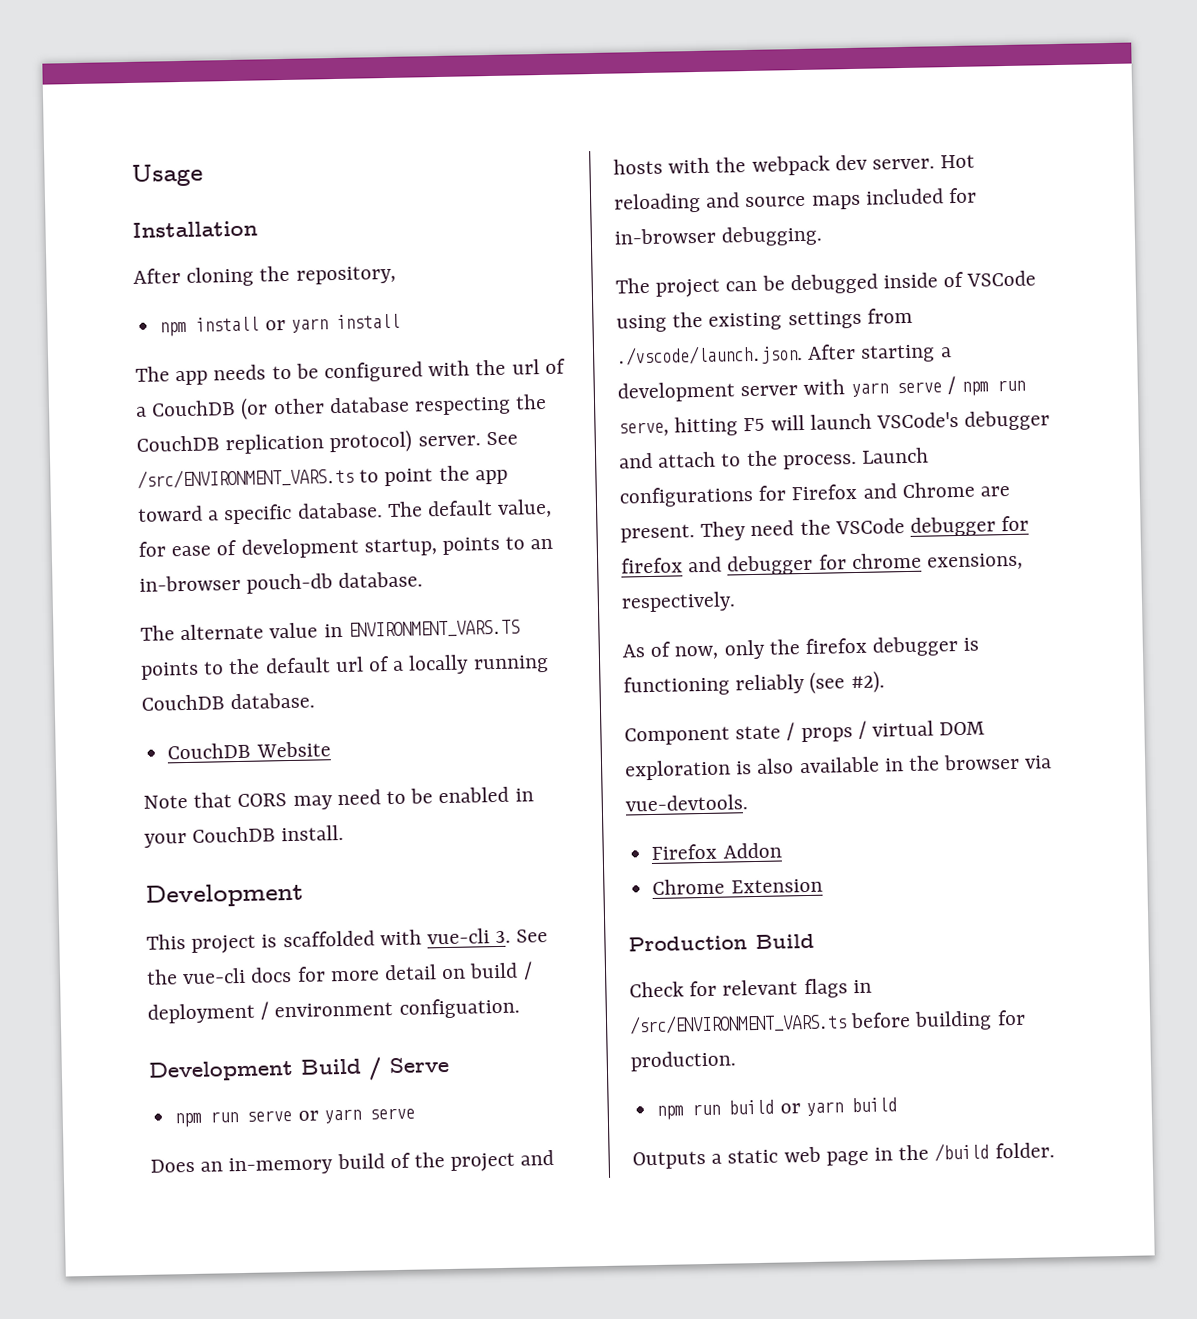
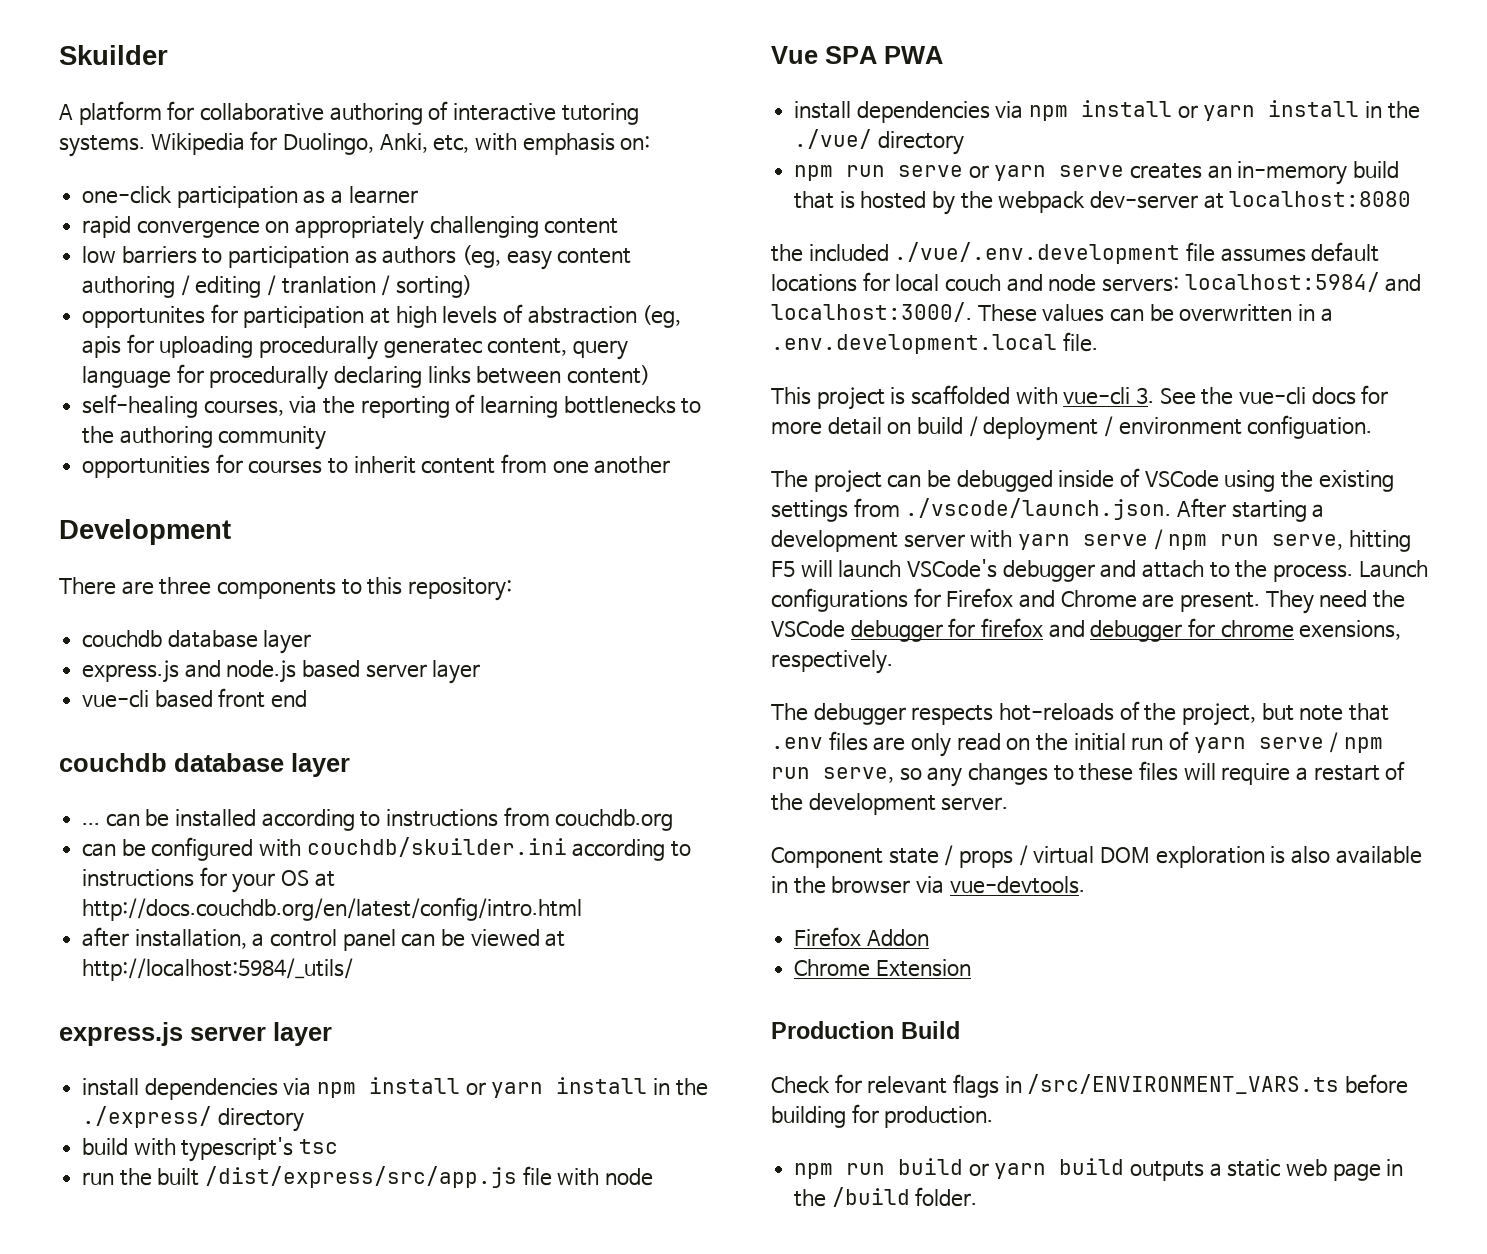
- Usage
- Installation
- After cloning the repository,
- npm install or yarn install
- The app needs to be configured with the url of a CouchDB (or other database respecting the CouchDB replication protocol) server. See /src/ENVIRONMENT_VARS.ts to point the app toward a specific database. The default value, for ease of development startup, points to an in-browser pouch-db database.
- The alternate value in ENVIRONMENT_VARS.TS points to the default url of a locally running CouchDB database.
- CouchDB Website
- Note that CORS may need to be enabled in your CouchDB install.
+ Skuilder
+ A platform for collaborative authoring of interactive tutoring systems. Wikipedia for Duolingo, Anki, etc, with emphasis on:
+ one-click participation as a learner
+ rapid convergence on appropriately challenging content
+ low barriers to participation as authors (eg, easy content authoring / editing / tranlation / sorting)
+ opportunites for participation at high levels of abstraction (eg, apis for uploading procedurally generatec content, query language for procedurally declaring links between content)
+ self-healing courses, via the reporting of learning bottlenecks to the authoring community
+ opportunities for courses to inherit content from one another
  Development
+ There are three components to this repository:
+ couchdb database layer
+ express.js and node.js based server layer
+ vue-cli based front end
+ couchdb database layer
+ ... can be installed according to instructions from couchdb.org
+ can be configured with couchdb/skuilder.ini according to instructions for your OS at http://docs.couchdb.org/en/latest/config/intro.html
+ after installation, a control panel can be viewed at http://localhost:5984/_utils/
+ express.js server layer
+ install dependencies via npm install or yarn install in the ./express/ directory
+ build with typescript's tsc
+ run the built /dist/express/src/app.js file with node
+ Vue SPA PWA
+ install dependencies via npm install or yarn install in the ./vue/ directory
+ npm run serve or yarn serve creates an in-memory build that is hosted by the webpack dev-server at localhost:8080
+ the included ./vue/.env.development file assumes default locations for local couch and node servers: localhost:5984/ and localhost:3000/. These values can be overwritten in a .env.development.local file.
- Development Build / Serve
- npm run serve or yarn serve
- Does an in-memory build of the project and hosts with the webpack dev server. Hot reloading and source maps included for in-browser debugging.
- As of now, only the firefox debugger is functioning reliably (see #2).
+ The debugger respects hot-reloads of the project, but note that .env files are only read on the initial run of yarn serve / npm run serve, so any changes to these files will require a restart of the development server.
- npm run build or yarn build
- Outputs a static web page in the /build folder.
+ npm run build or yarn build outputs a static web page in the /build folder.

